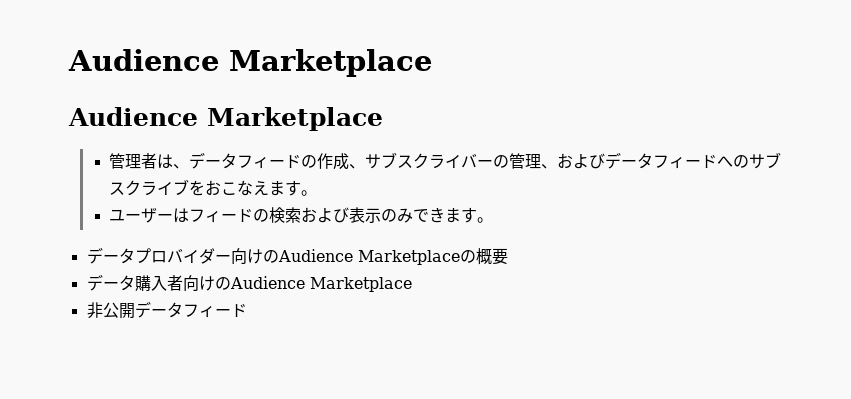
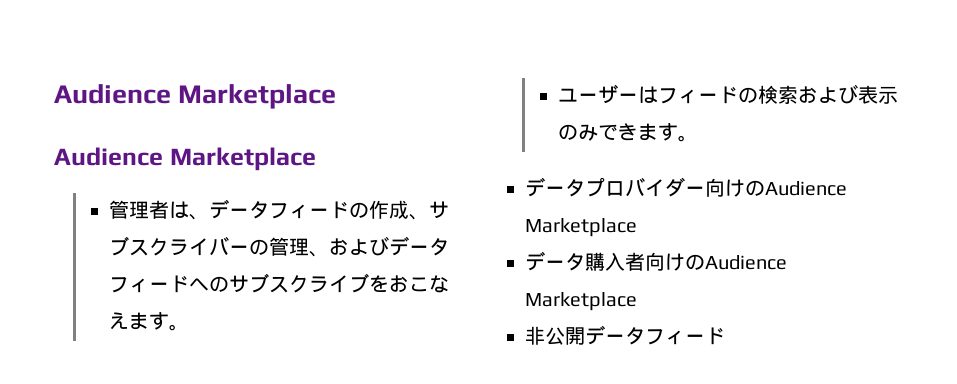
- データプロバイダー向けのAudience Marketplaceの概要
+ データプロバイダー向けのAudience Marketplace

